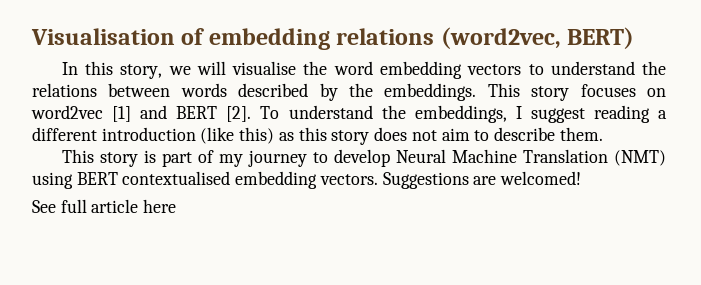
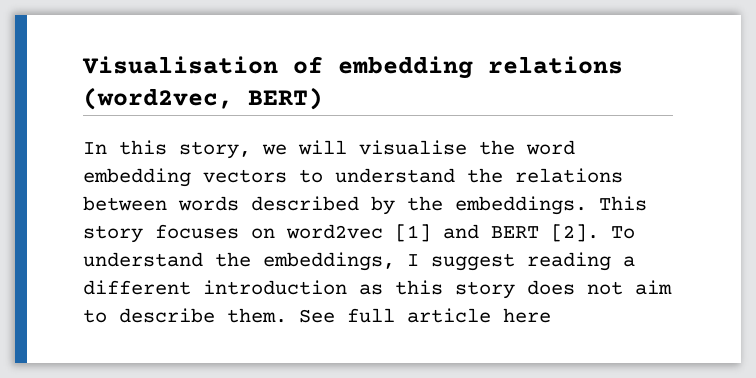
- To understand the embeddings, I suggest reading a different introduction (like this) as this story does not aim to describe them.
- This story is part of my journey to develop Neural Machine Translation (NMT) using BERT contextualised embedding vectors. Suggestions are welcomed!
- See full article here
+ To understand the embeddings, I suggest reading a different introduction as this story does not aim to describe them. See full article here

